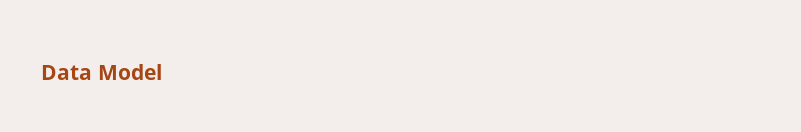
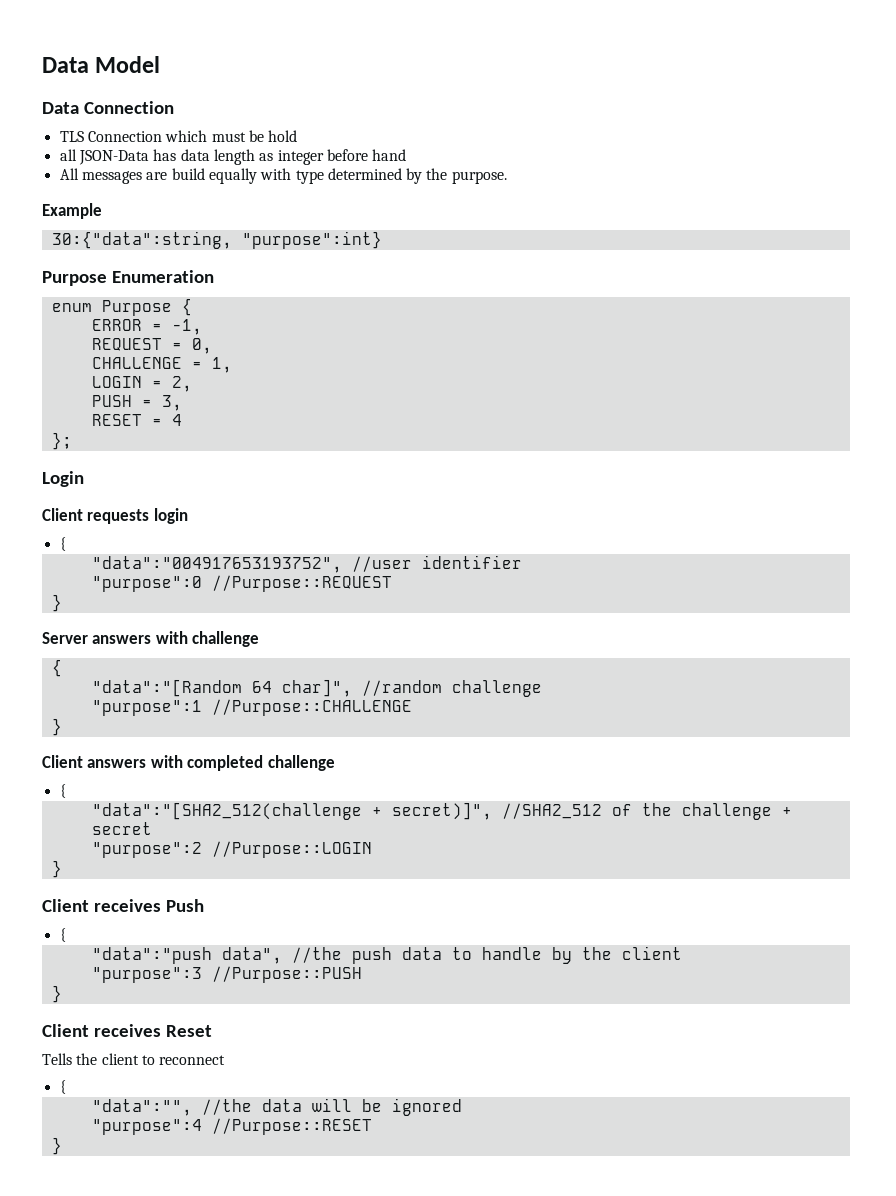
+ Data Connection
+ TLS Connection which must be hold
+ all JSON-Data has data length as integer before hand
+ All messages are build equally with type determined by the purpose.
+ Example
+ 30:{"data":string, "purpose":int}
+ Purpose Enumeration
+ enum Purpose {
+ ERROR = -1,
+ REQUEST = 0,
+ CHALLENGE = 1,
+ LOGIN = 2,
+ PUSH = 3,
+ RESET = 4
+ };
+ Login
+ Client requests login
+ {
+ "data":"004917653193752", //user identifier
+ "purpose":0 //Purpose::REQUEST
+ }
+ Server answers with challenge
+ {
+ "data":"[Random 64 char]", //random challenge
+ "purpose":1 //Purpose::CHALLENGE
+ }
+ Client answers with completed challenge
+ {
+ "data":"[SHA2_512(challenge + secret)]", //SHA2_512 of the challenge + secret
+ "purpose":2 //Purpose::LOGIN
+ }
+ Client receives Push
+ {
+ "data":"push data", //the push data to handle by the client
+ "purpose":3 //Purpose::PUSH
+ }
+ Client receives Reset
+ Tells the client to reconnect
+ {
+ "data":"", //the data will be ignored
+ "purpose":4 //Purpose::RESET
+ }

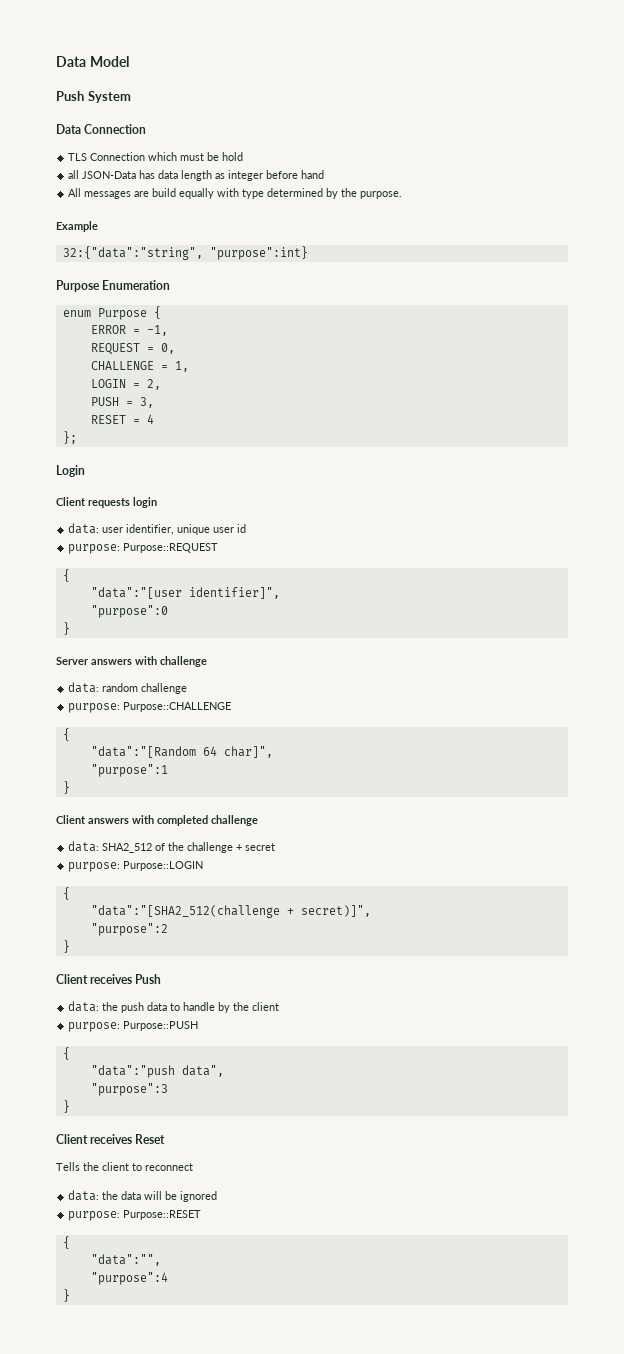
+ Push System
- 30:{"data":string, "purpose":int}
+ 32:{"data":"string", "purpose":int}
  Client requests login
+ data: user identifier, unique user id
+ purpose: Purpose::REQUEST
  {
- "data":"004917653193752", //user identifier
+ "data":"[user identifier]",
- "purpose":0 //Purpose::REQUEST
+ "purpose":0
+ data: random challenge
+ purpose: Purpose::CHALLENGE
- "data":"[Random 64 char]", //random challenge
+ "data":"[Random 64 char]",
- "purpose":1 //Purpose::CHALLENGE
+ "purpose":1
  Client answers with completed challenge
- {
- "data":"[SHA2_512(challenge + secret)]", //SHA2_512 of the challenge + secret
+ data: SHA2_512 of the challenge + secret
+ purpose: Purpose::LOGIN
+ {
+ "data":"[SHA2_512(challenge + secret)]",
- "purpose":2 //Purpose::LOGIN
+ "purpose":2
  Client receives Push
- {
- "data":"push data", //the push data to handle by the client
+ data: the push data to handle by the client
+ purpose: Purpose::PUSH
+ {
+ "data":"push data",
- "purpose":3 //Purpose::PUSH
+ "purpose":3
  Tells the client to reconnect
- {
- "data":"", //the data will be ignored
+ data: the data will be ignored
+ purpose: Purpose::RESET
+ {
+ "data":"",
- "purpose":4 //Purpose::RESET
+ "purpose":4

